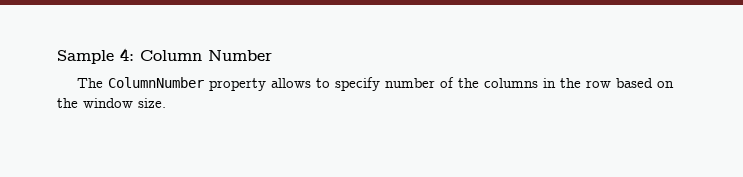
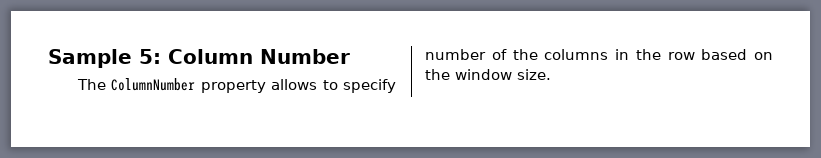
- Sample 4: Column Number
+ Sample 5: Column Number

